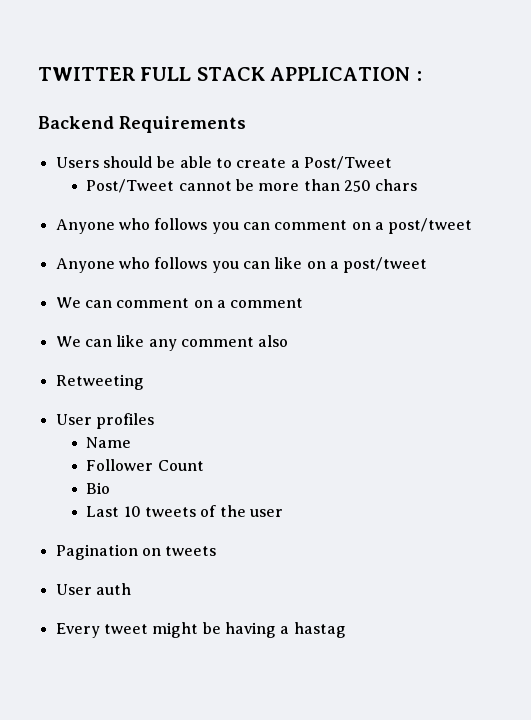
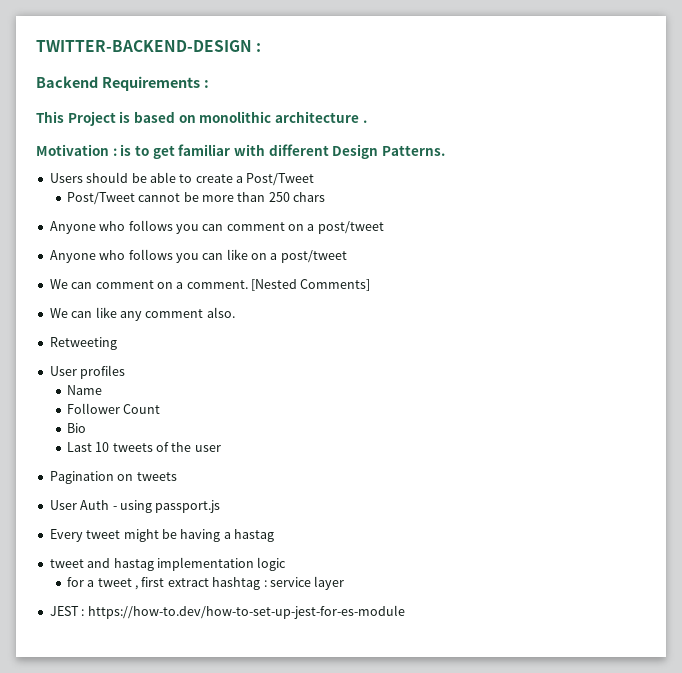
- TWITTER FULL STACK APPLICATION :
+ TWITTER-BACKEND-DESIGN :
- Backend Requirements
+ Backend Requirements :
+ This Project is based on monolithic architecture .
+ Motivation : is to get familiar with different Design Patterns.
- We can comment on a comment
+ We can comment on a comment. [Nested Comments]
- We can like any comment also
+ We can like any comment also.
- User auth
+ User Auth - using passport.js
+ tweet and hastag implementation logic
+ for a tweet , first extract hashtag : service layer
+ JEST : https://how-to.dev/how-to-set-up-jest-for-es-module

